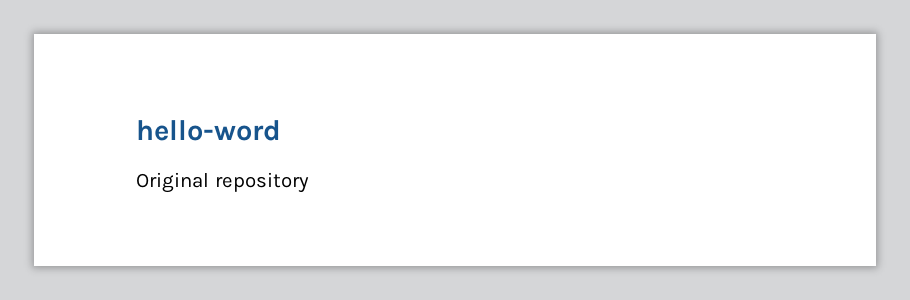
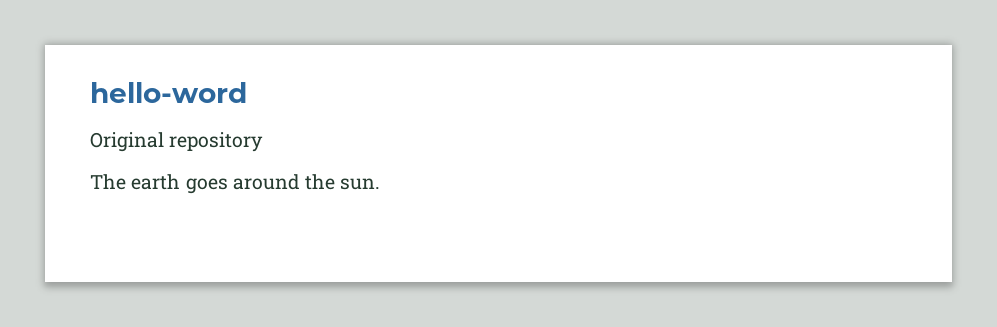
+ The earth goes around the sun.

